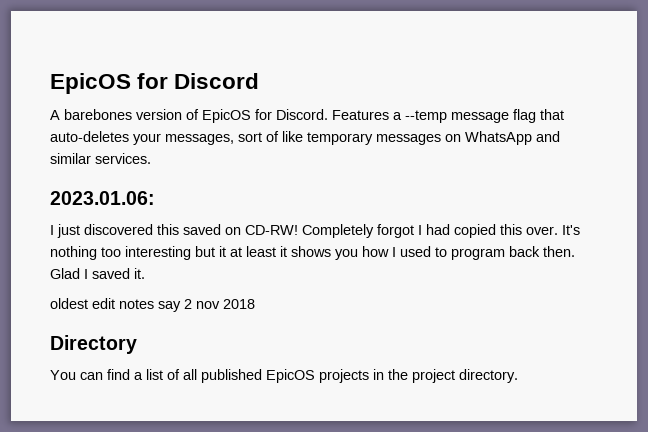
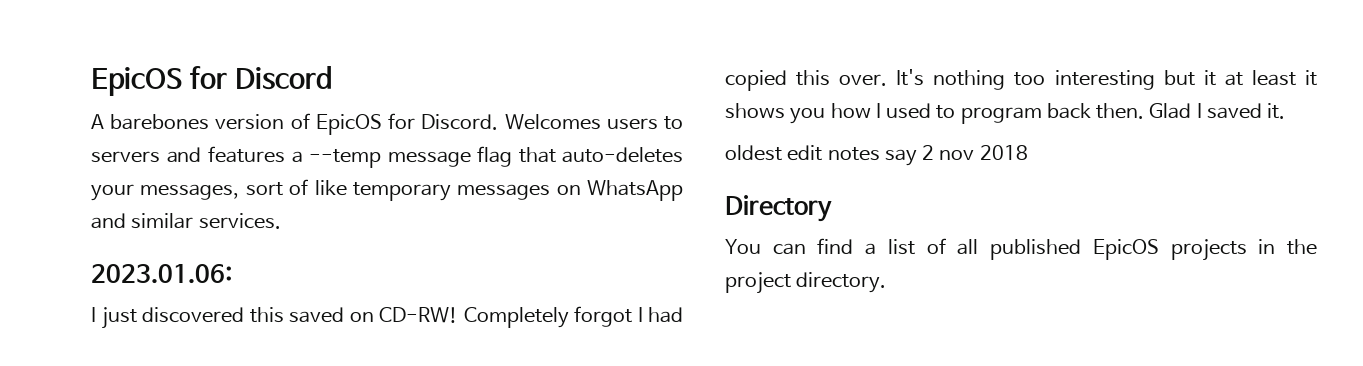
- Features a --temp message flag that auto-deletes your messages, sort of like temporary messages on WhatsApp and similar services.
+ Welcomes users to servers and features a --temp message flag that auto-deletes your messages, sort of like temporary messages on WhatsApp and similar services.

